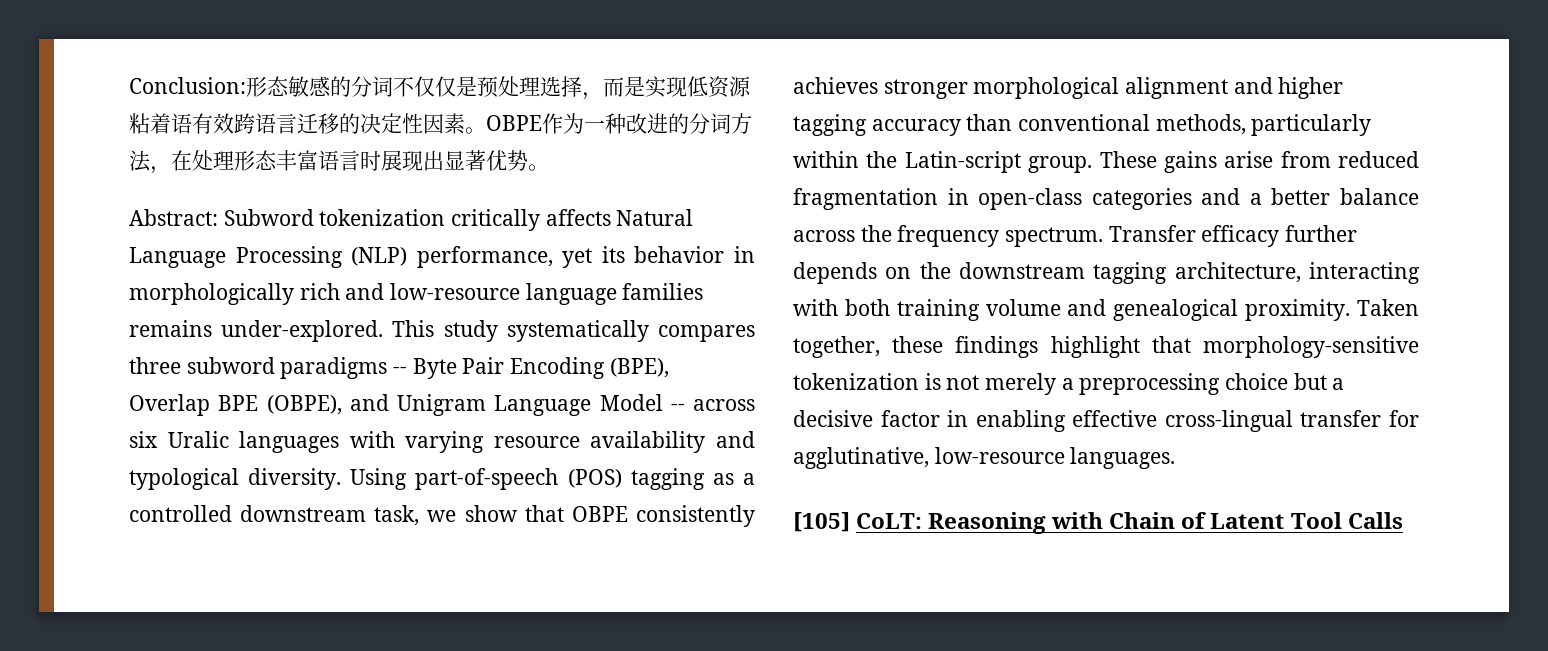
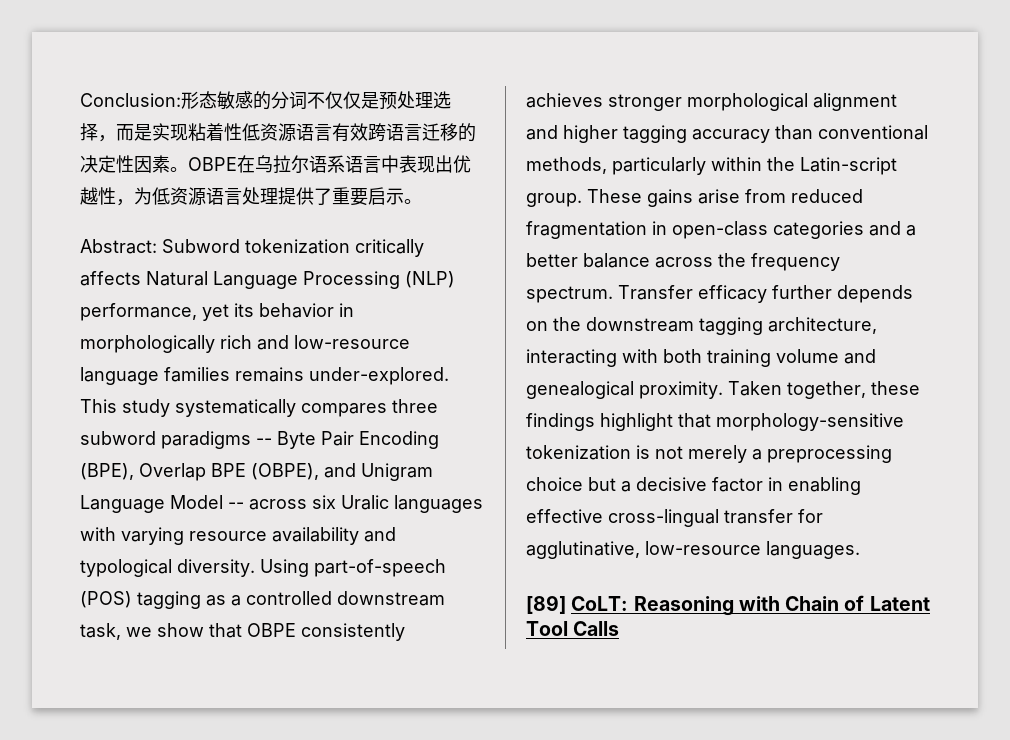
- Conclusion:形态敏感的分词不仅仅是预处理选择，而是实现低资源粘着语有效跨语言迁移的决定性因素。
+ Conclusion:形态敏感的分词不仅仅是预处理选择，而是实现粘着性低资源语言有效跨语言迁移的决定性因素。
- OBPE作为一种改进的分词方法，在处理形态丰富语言时展现出显著优势。
+ OBPE在乌拉尔语系语言中表现出优越性，为低资源语言处理提供了重要启示。
- [105] CoLT: Reasoning with Chain of Latent Tool Calls
+ [89] CoLT: Reasoning with Chain of Latent Tool Calls

